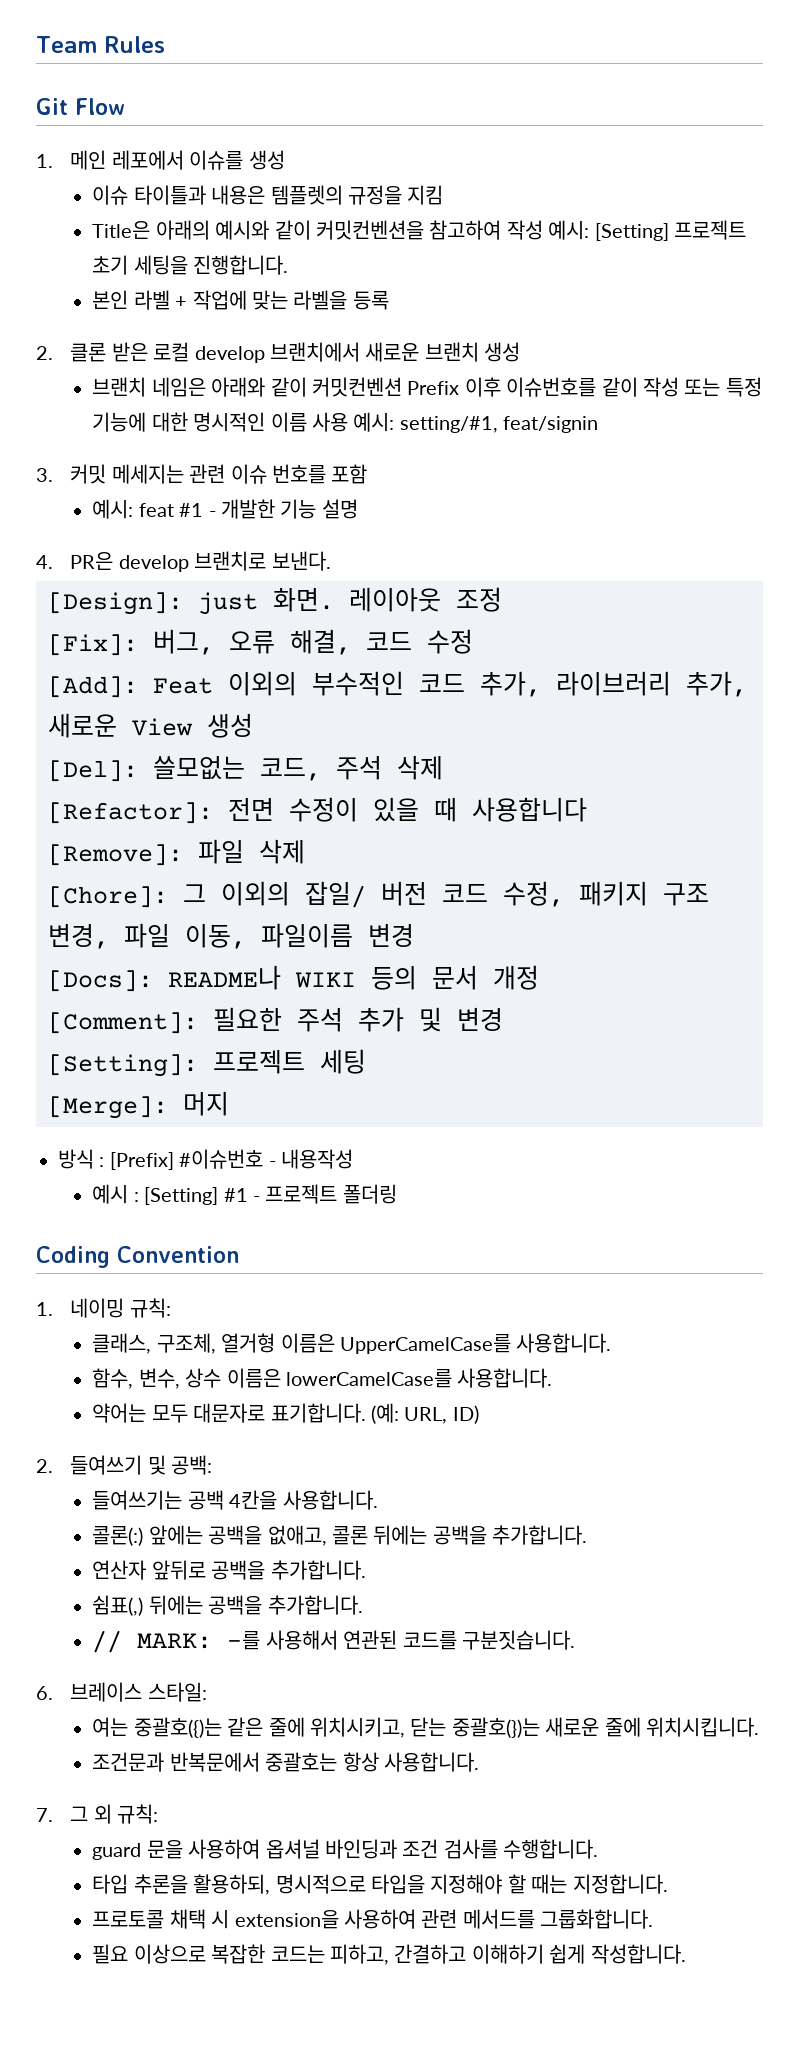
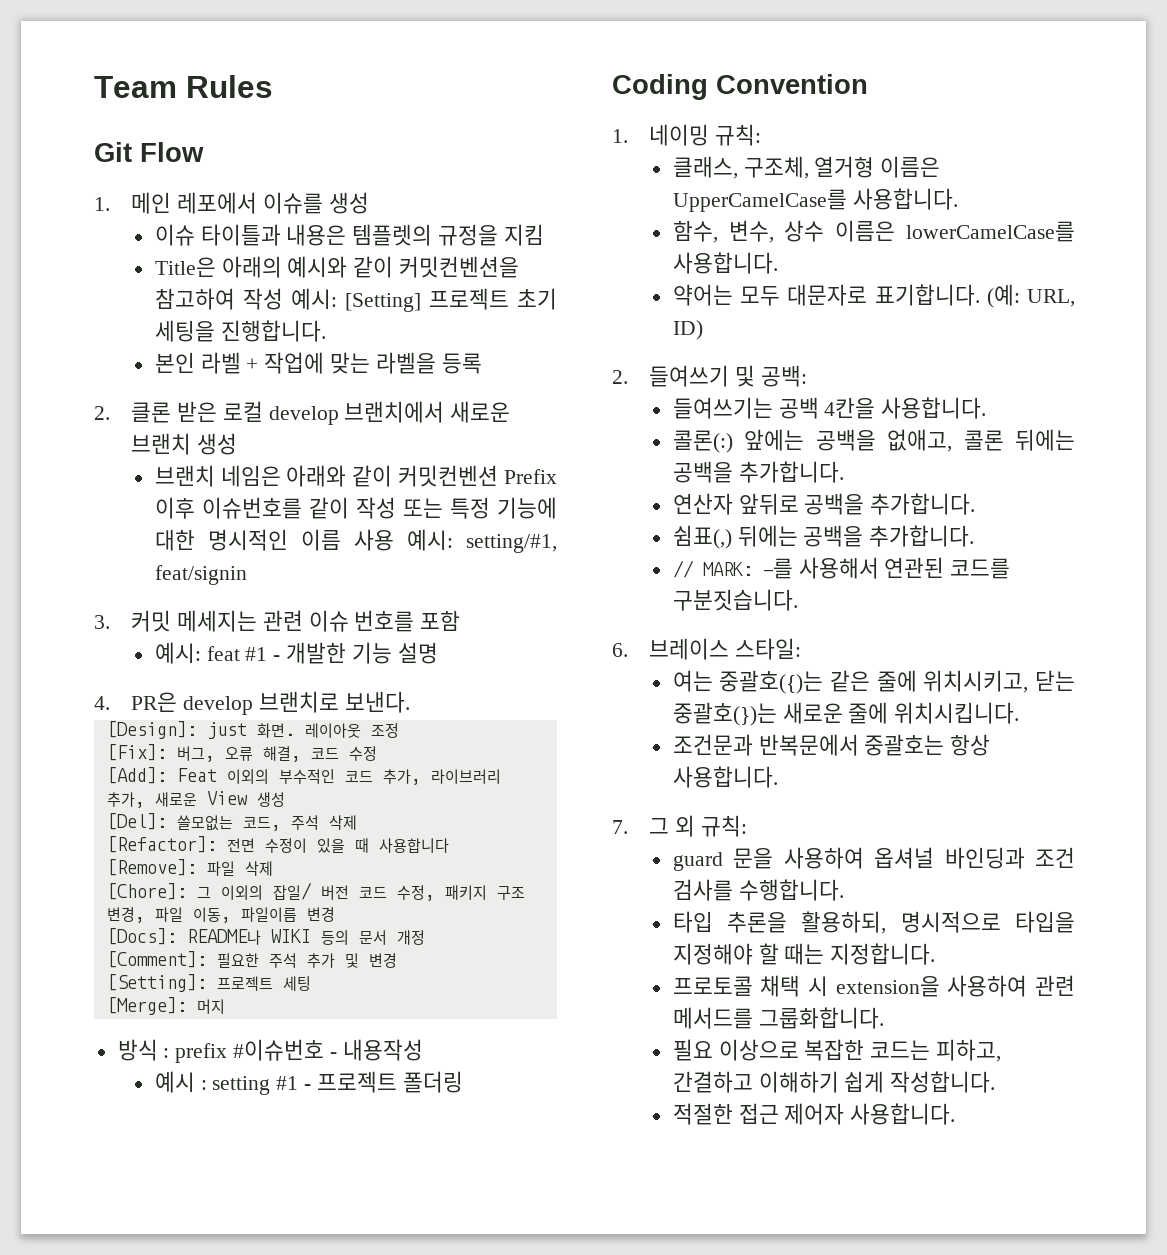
- 방식 : [Prefix] #이슈번호 - 내용작성
+ 방식 : prefix #이슈번호 - 내용작성
- 예시 : [Setting] #1 - 프로젝트 폴더링
+ 예시 : setting #1 - 프로젝트 폴더링
+ 적절한 접근 제어자 사용합니다.

